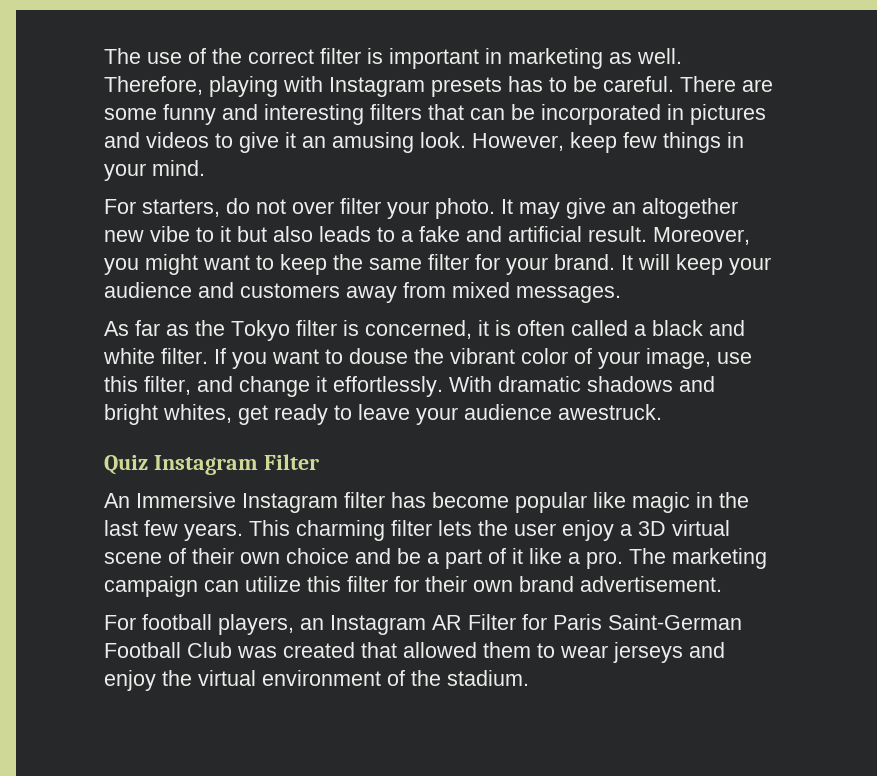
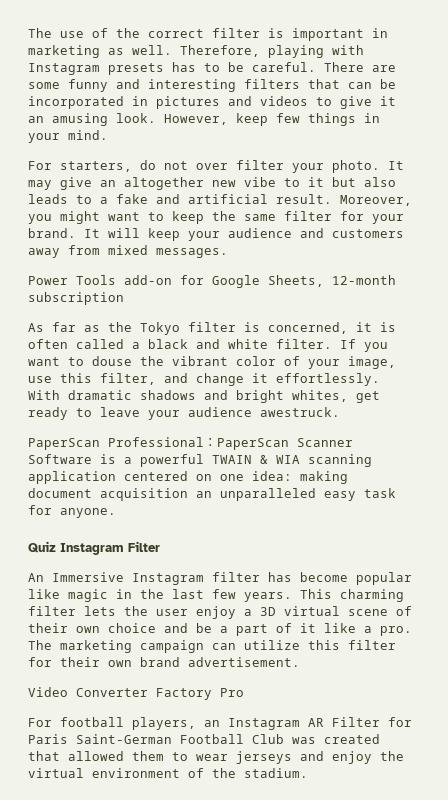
+ Power Tools add-on for Google Sheets, 12-month subscription
+ PaperScan Professional：PaperScan Scanner Software is a powerful TWAIN & WIA scanning application centered on one idea: making document acquisition an unparalleled easy task for anyone.
+ Video Converter Factory Pro

